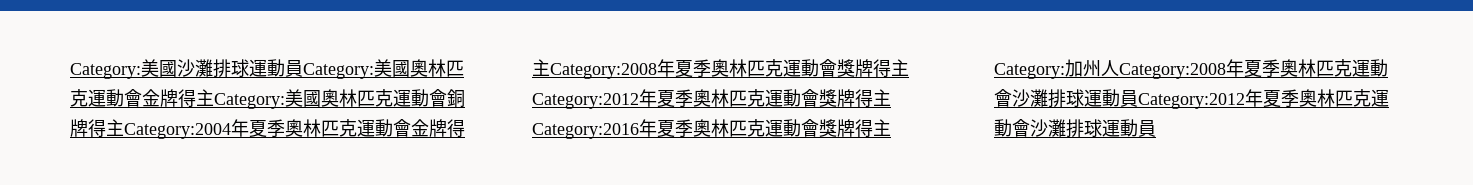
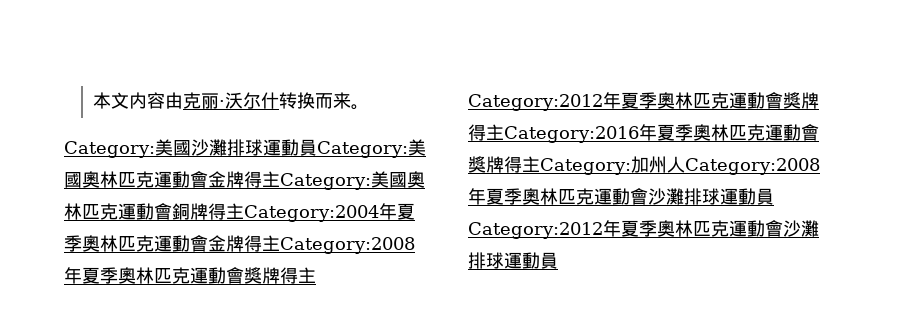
+ 本文内容由克丽·沃尔什转换而来。

